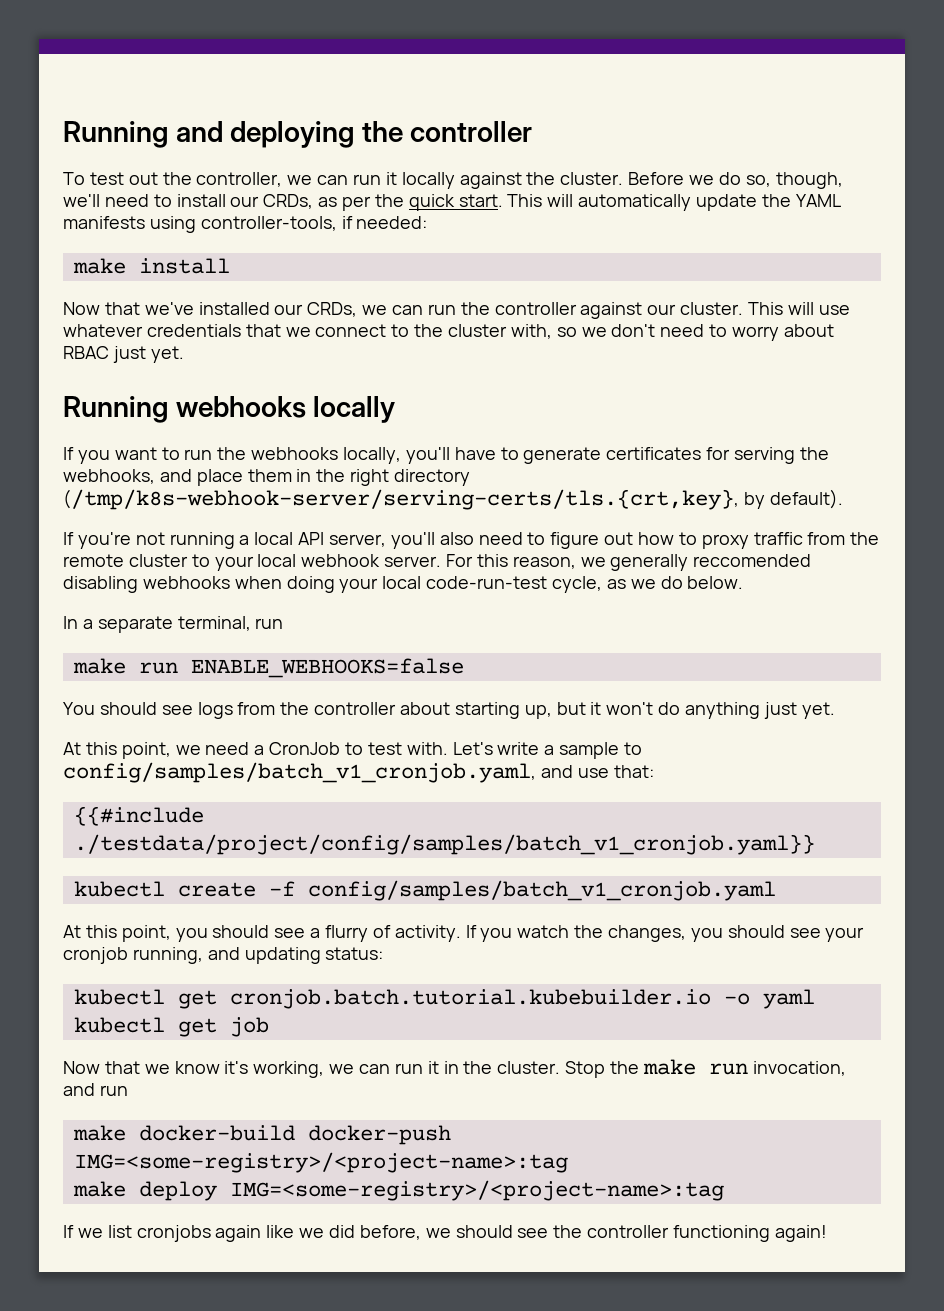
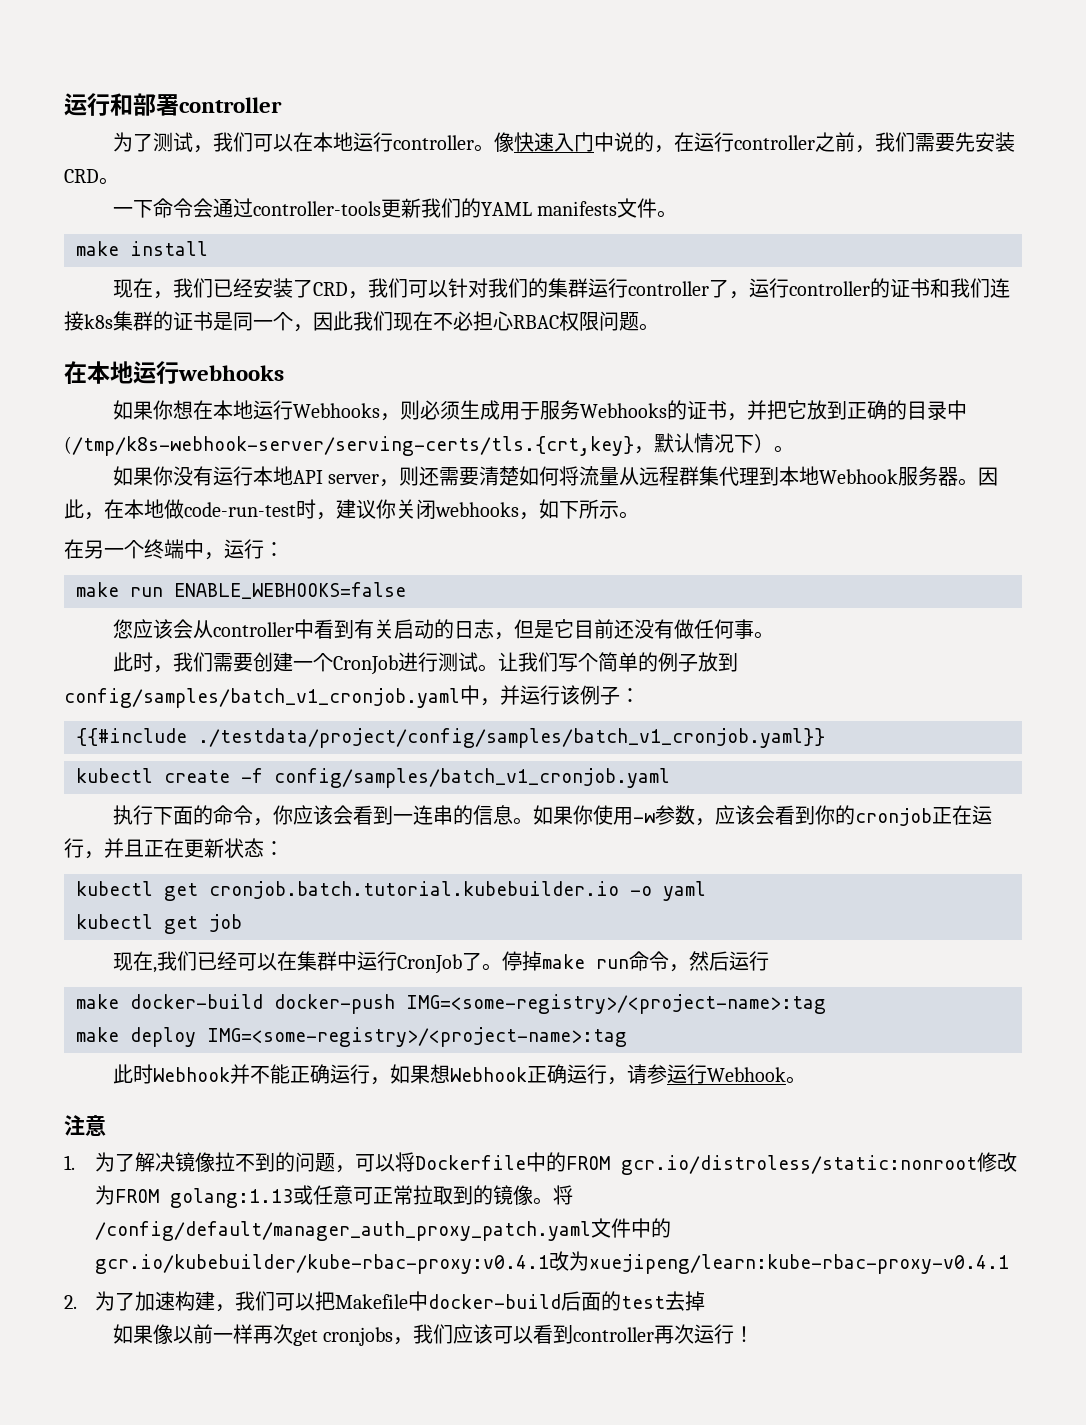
- Running and deploying the controller
- To test out the controller, we can run it locally against the cluster. Before we do so, though, we'll need to install our CRDs, as per the quick start. This will automatically update the YAML manifests using controller-tools, if needed:
+ 运行和部署controller
+ 为了测试，我们可以在本地运行controller。像快速入门中说的，在运行controller之前，我们需要先安装CRD。
+ 一下命令会通过controller-tools更新我们的YAML manifests文件。
  make install
- Now that we've installed our CRDs, we can run the controller against our cluster. This will use whatever credentials that we connect to the cluster with, so we don't need to worry about RBAC just yet.
- Running webhooks locally
- If you want to run the webhooks locally, you'll have to generate certificates for serving the webhooks, and place them in the right directory (/tmp/k8s-webhook-server/serving-certs/tls.{crt,key}, by default).
- If you're not running a local API server, you'll also need to figure out how to proxy traffic from the remote cluster to your local webhook server. For this reason, we generally reccomended disabling webhooks when doing your local code-run-test cycle, as we do below.
- In a separate terminal, run
+ 现在，我们已经安装了CRD，我们可以针对我们的集群运行controller了，运行controller的证书和我们连接k8s集群的证书是同一个，因此我们现在不必担心RBAC权限问题。
+ 在本地运行webhooks
+ 如果你想在本地运行Webhooks，则必须生成用于服务Webhooks的证书，并把它放到正确的目录中(/tmp/k8s-webhook-server/serving-certs/tls.{crt,key}，默认情况下）。
+ 如果你没有运行本地API server，则还需要清楚如何将流量从远程群集代理到本地Webhook服务器。因此，在本地做code-run-test时，建议你关闭webhooks，如下所示。
+ 在另一个终端中，运行：
  make run ENABLE_WEBHOOKS=false
- You should see logs from the controller about starting up, but it won't do anything just yet.
- At this point, we need a CronJob to test with. Let's write a sample to config/samples/batch_v1_cronjob.yaml, and use that:
+ 您应该会从controller中看到有关启动的日志，但是它目前还没有做任何事。
+ 此时，我们需要创建一个CronJob进行测试。让我们写个简单的例子放到config/samples/batch_v1_cronjob.yaml中，并运行该例子：
- At this point, you should see a flurry of activity. If you watch the changes, you should see your cronjob running, and updating status:
+ 执行下面的命令，你应该会看到一连串的信息。如果你使用-w参数，应该会看到你的cronjob正在运行，并且正在更新状态：
- Now that we know it's working, we can run it in the cluster. Stop the make run invocation, and run
+ 现在,我们已经可以在集群中运行CronJob了。停掉make run命令，然后运行
- If we list cronjobs again like we did before, we should see the controller functioning again!
+ 此时Webhook并不能正确运行，如果想Webhook正确运行，请参运行Webhook。
+ 注意
+ 1.为了解决镜像拉不到的问题，可以将Dockerfile中的FROM gcr.io/distroless/static:nonroot修改为FROM golang:1.13或任意可正常拉取到的镜像。将/config/default/manager_auth_proxy_patch.yaml文件中的gcr.io/kubebuilder/kube-rbac-proxy:v0.4.1改为xuejipeng/learn:kube-rbac-proxy-v0.4.1
+ 2.为了加速构建，我们可以把Makefile中docker-build后面的test去掉
+ 如果像以前一样再次get cronjobs，我们应该可以看到controller再次运行！

